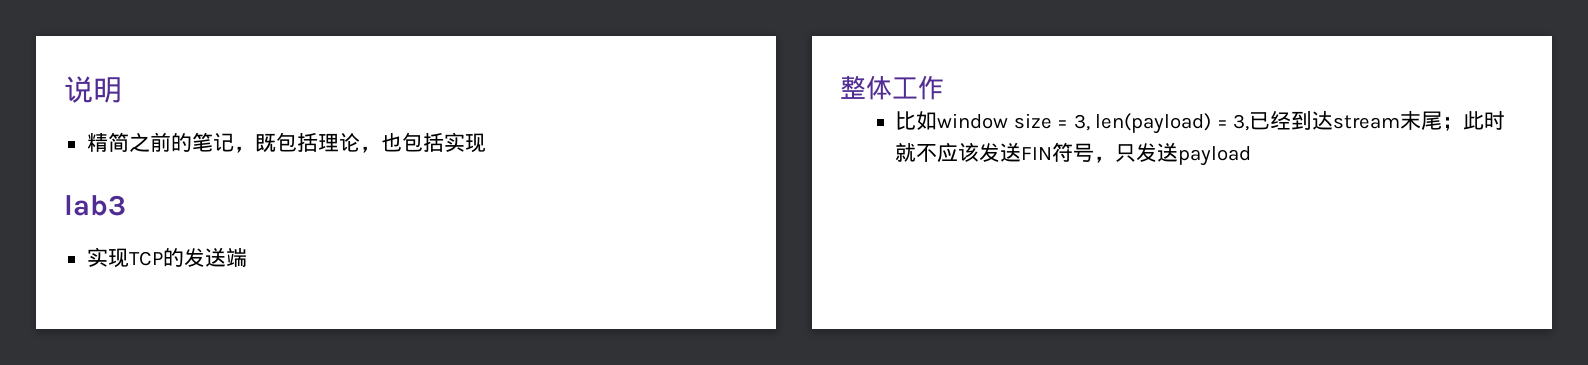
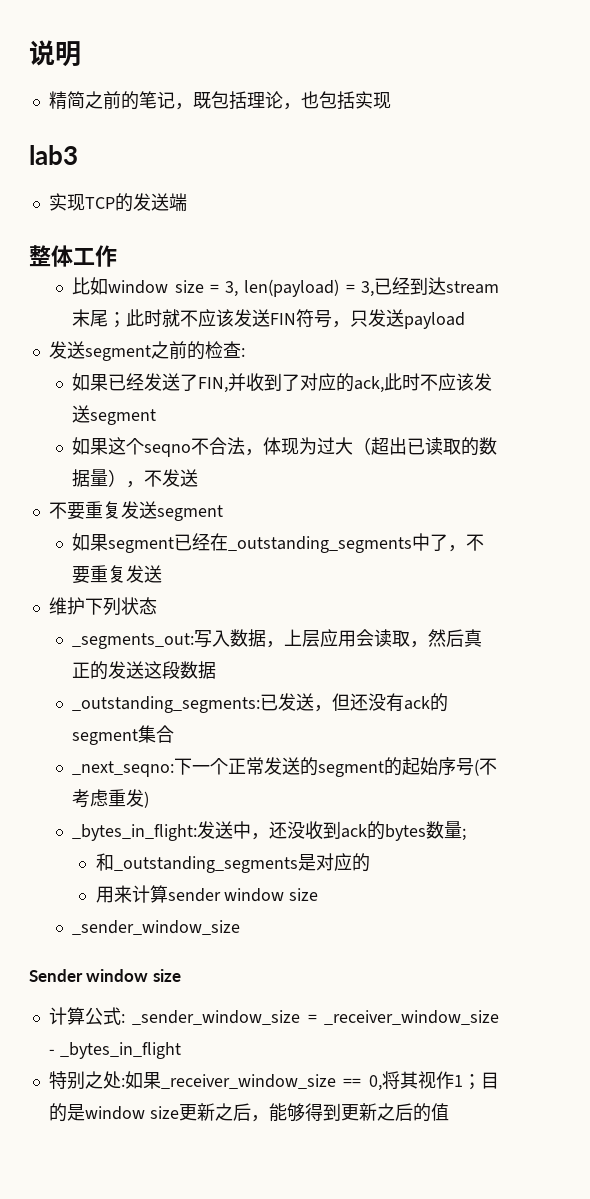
+ 发送segment之前的检查:
+ 如果已经发送了FIN,并收到了对应的ack,此时不应该发送segment
+ 如果这个seqno不合法，体现为过大（超出已读取的数据量），不发送
+ 不要重复发送segment
+ 如果segment已经在_outstanding_segments中了，不要重复发送
+ 维护下列状态
+ _segments_out:写入数据，上层应用会读取，然后真正的发送这段数据
+ _outstanding_segments:已发送，但还没有ack的segment集合
+ _next_seqno:下一个正常发送的segment的起始序号(不考虑重发)
+ _bytes_in_flight:发送中，还没收到ack的bytes数量;
+ 和_outstanding_segments是对应的
+ 用来计算sender window size
+ _sender_window_size
+ Sender window size
+ 计算公式: _sender_window_size = _receiver_window_size - _bytes_in_flight
+ 特别之处:如果_receiver_window_size == 0,将其视作1；目的是window size更新之后，能够得到更新之后的值

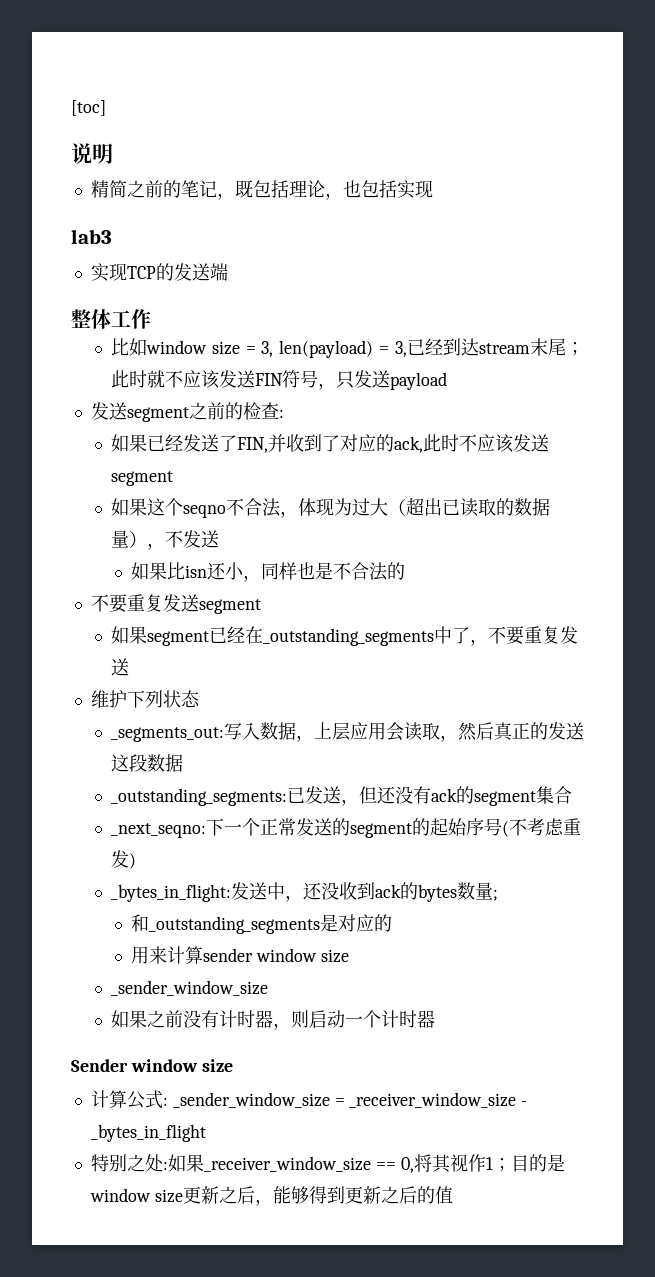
+ [toc]
+ 如果比isn还小，同样也是不合法的
+ 如果之前没有计时器，则启动一个计时器

